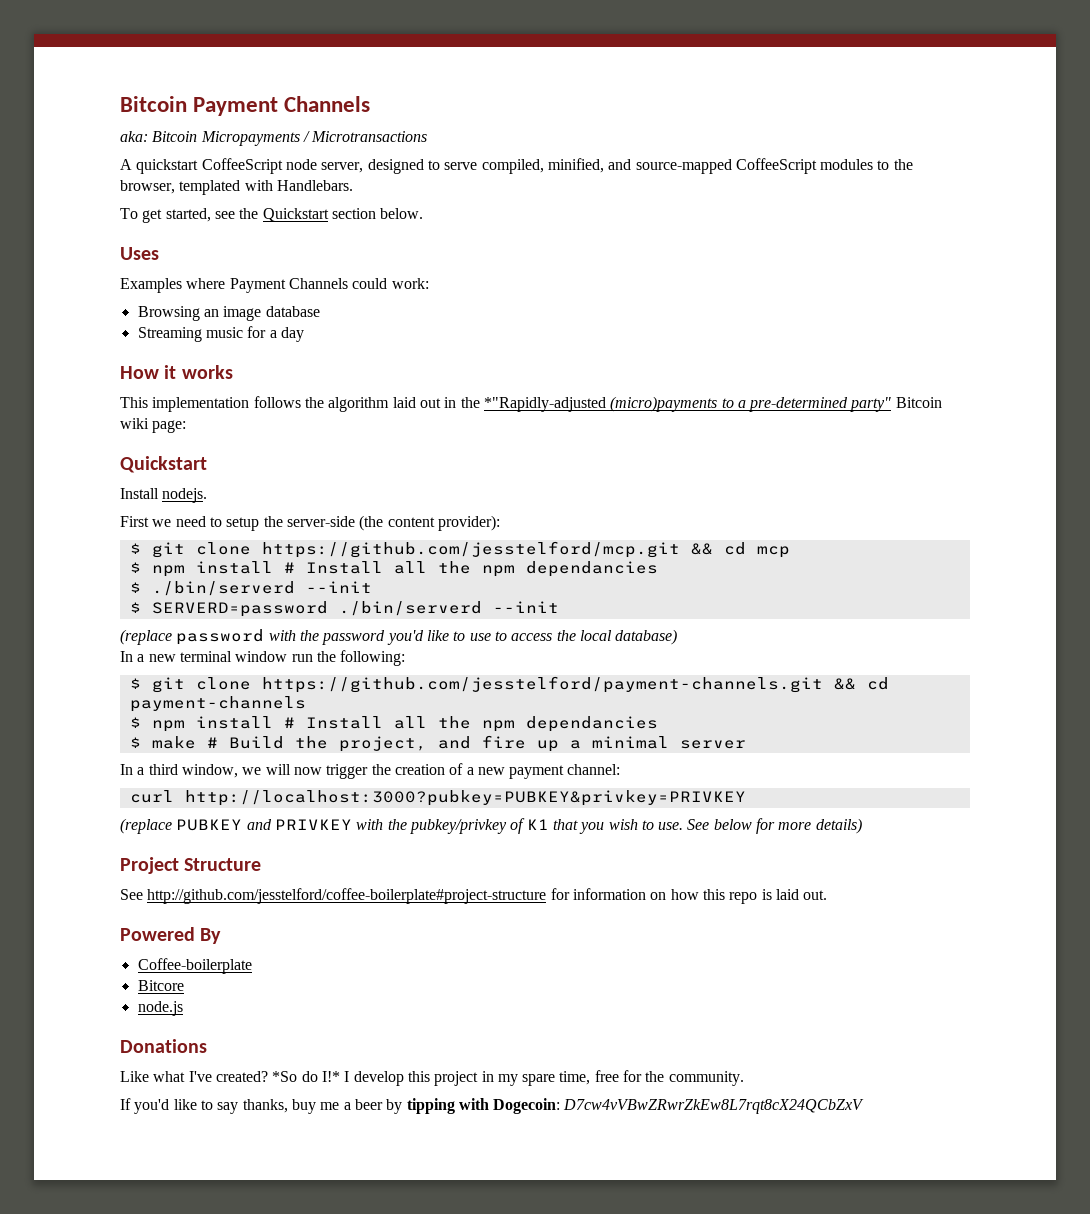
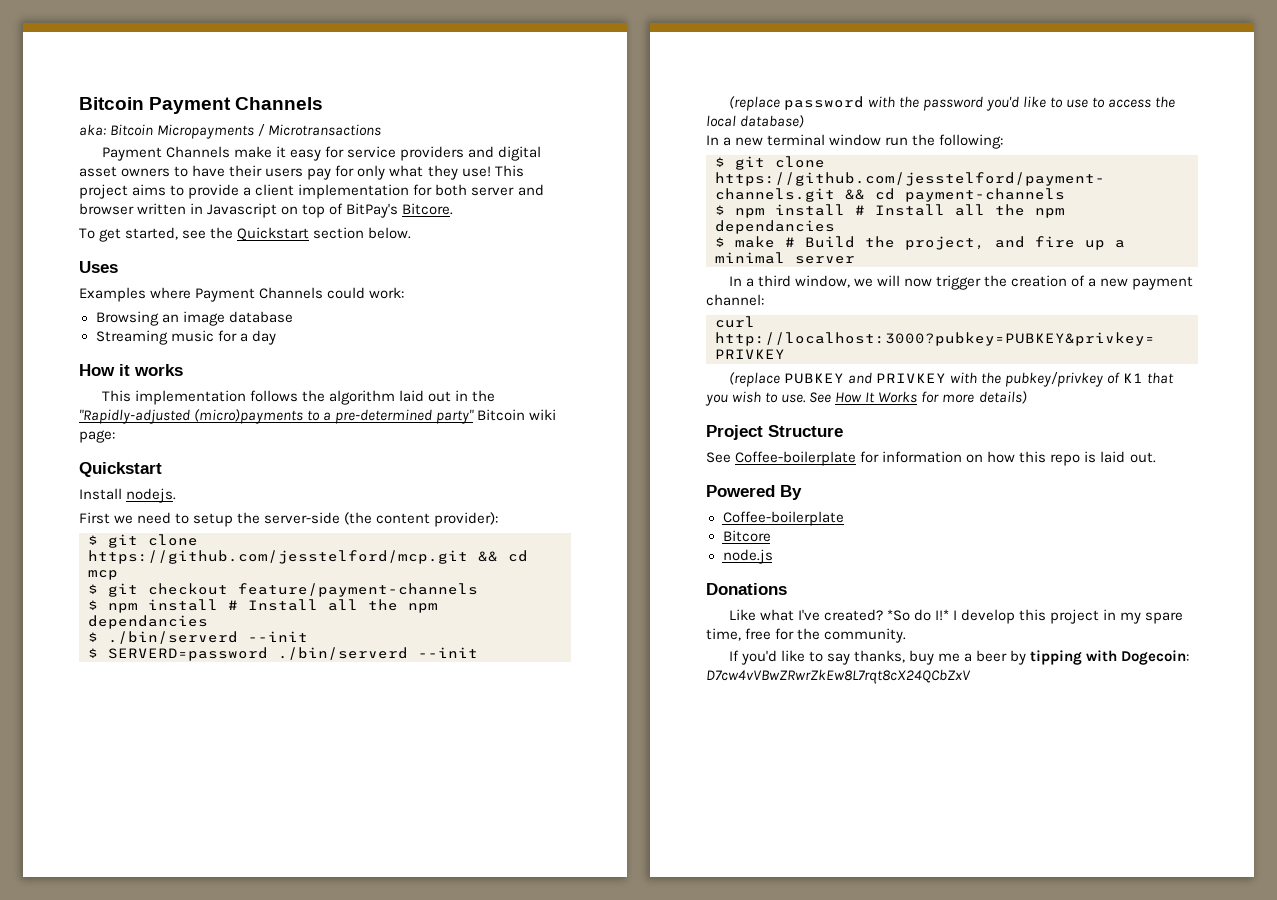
- A quickstart CoffeeScript node server, designed to serve compiled, minified, and source-mapped CoffeeScript modules to the browser, templated with Handlebars.
+ Payment Channels make it easy for service providers and digital asset owners to have their users pay for only what they use! This project aims to provide a client implementation for both server and browser written in Javascript on top of BitPay's Bitcore.
- This implementation follows the algorithm laid out in the *"Rapidly-adjusted (micro)payments to a pre-determined party" Bitcoin wiki page:
+ This implementation follows the algorithm laid out in the "Rapidly-adjusted (micro)payments to a pre-determined party" Bitcoin wiki page:
+ $ git checkout feature/payment-channels
- See below for more details)
+ See How It Works for more details)
- See http://github.com/jesstelford/coffee-boilerplate#project-structure for information on how this repo is laid out.
+ See Coffee-boilerplate for information on how this repo is laid out.

